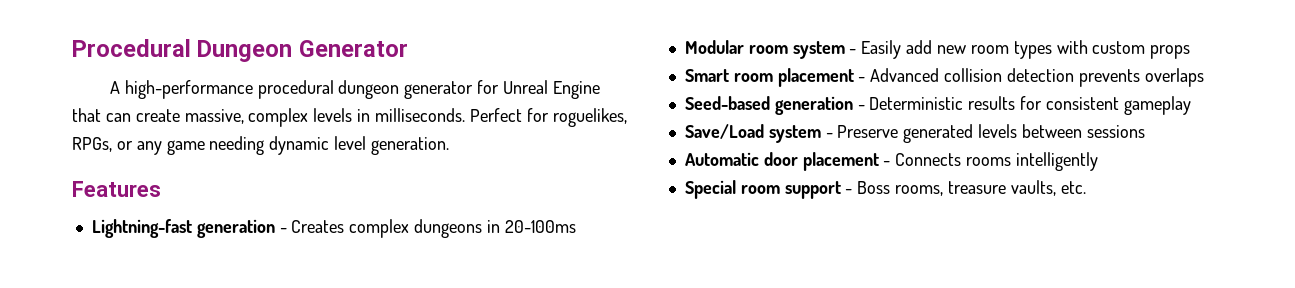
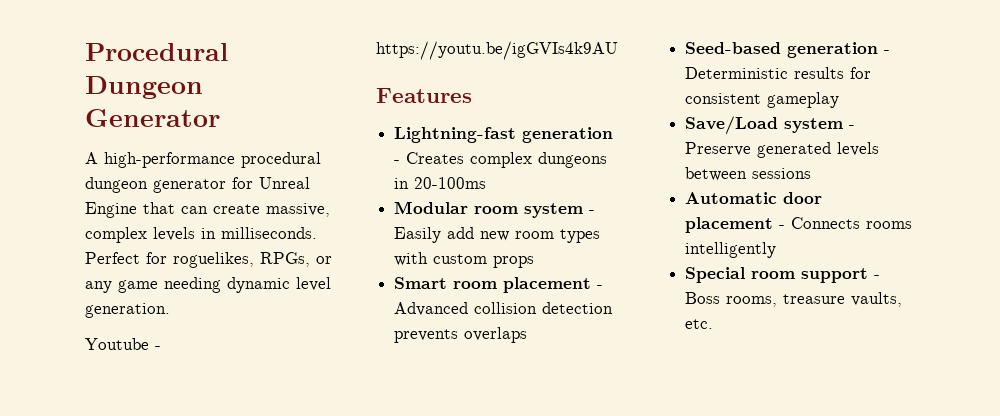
+ Youtube - https://youtu.be/igGVIs4k9AU

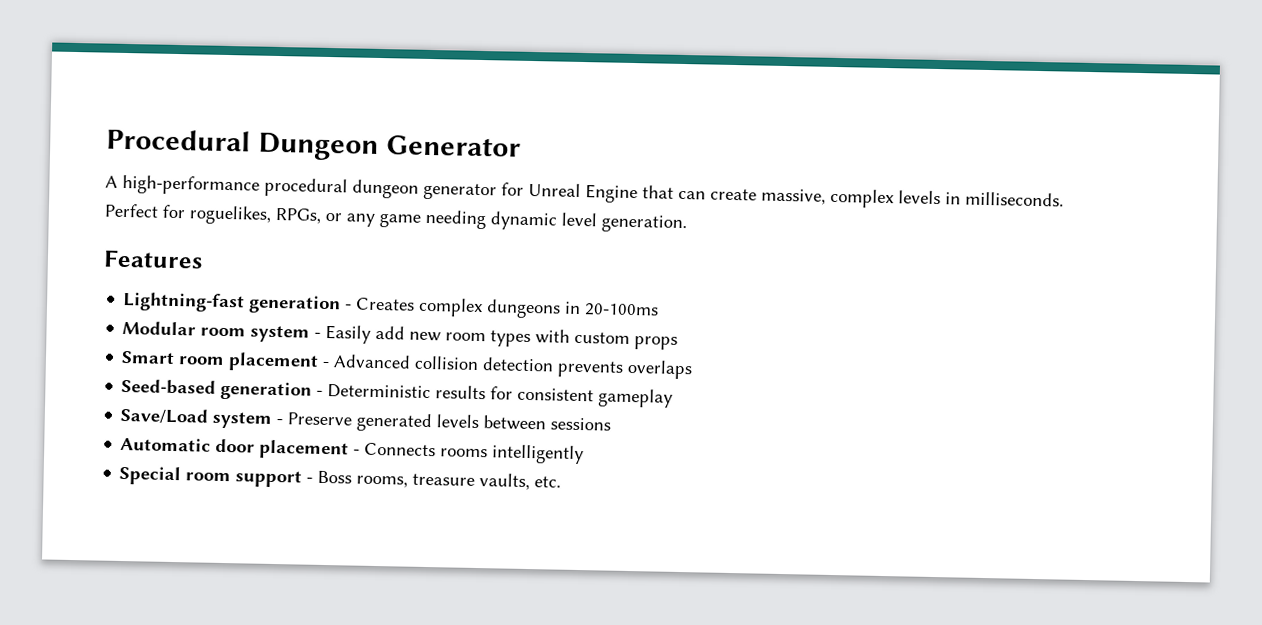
- Youtube - https://youtu.be/igGVIs4k9AU

